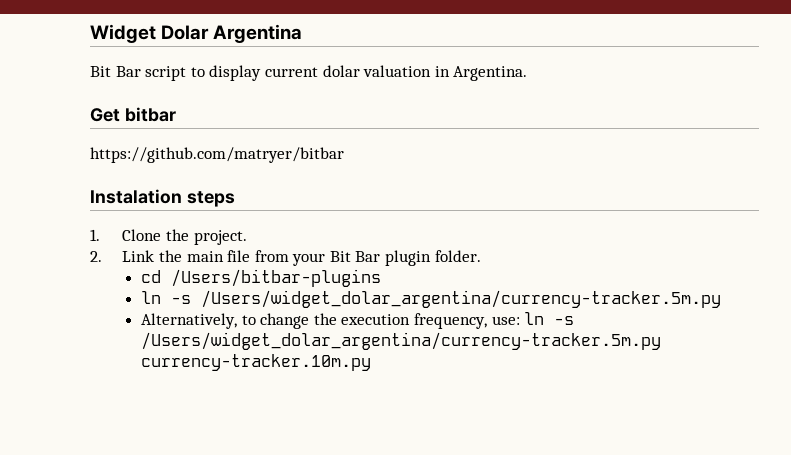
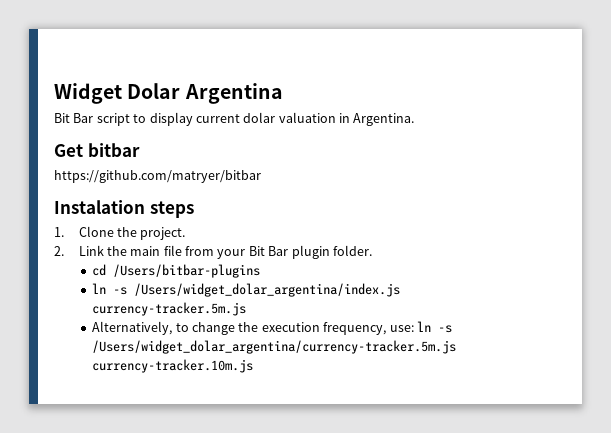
  cd /Users/bitbar-plugins
- ln -s /Users/widget_dolar_argentina/currency-tracker.5m.py
+ ln -s /Users/widget_dolar_argentina/index.js currency-tracker.5m.js
- Alternatively, to change the execution frequency, use: ln -s /Users/widget_dolar_argentina/currency-tracker.5m.py currency-tracker.10m.py
+ Alternatively, to change the execution frequency, use: ln -s /Users/widget_dolar_argentina/currency-tracker.5m.js currency-tracker.10m.js

